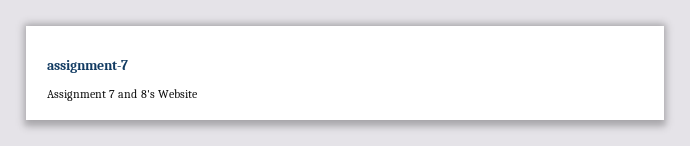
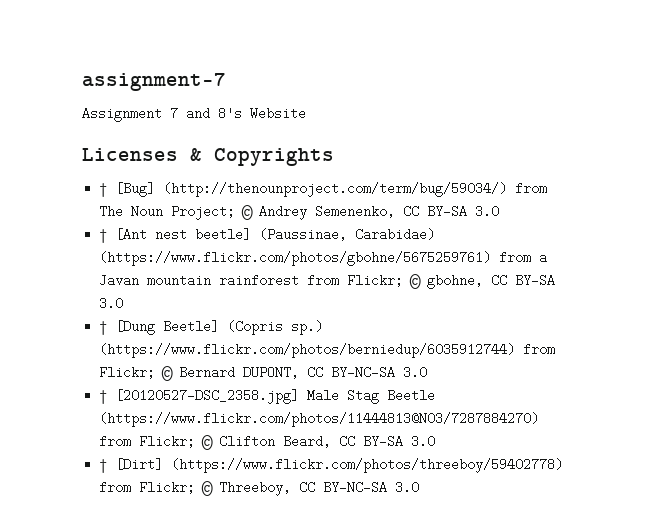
+ Licenses & Copyrights
+ † [Bug] (http://thenounproject.com/term/bug/59034/) from The Noun Project; © Andrey Semenenko, CC BY-SA 3.0
+ † [Ant nest beetle] (Paussinae, Carabidae) (https://www.flickr.com/photos/gbohne/5675259761) from a Javan mountain rainforest from Flickr; © gbohne, CC BY-SA 3.0
+ † [Dung Beetle] (Copris sp.) (https://www.flickr.com/photos/berniedup/6035912744) from Flickr; © Bernard DUPONT, CC BY-NC-SA 3.0
+ † [20120527-DSC_2358.jpg] Male Stag Beetle (https://www.flickr.com/photos/11444813@N03/7287884270) from Flickr; © Clifton Beard, CC BY-SA 3.0
+ † [Dirt] (https://www.flickr.com/photos/threeboy/59402778) from Flickr; © Threeboy, CC BY-NC-SA 3.0

